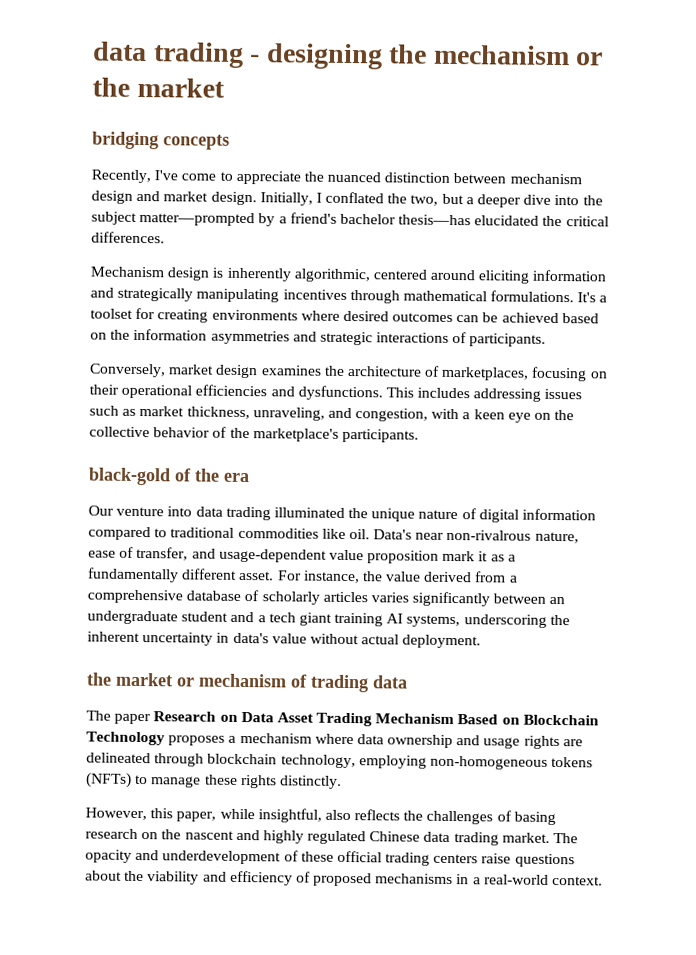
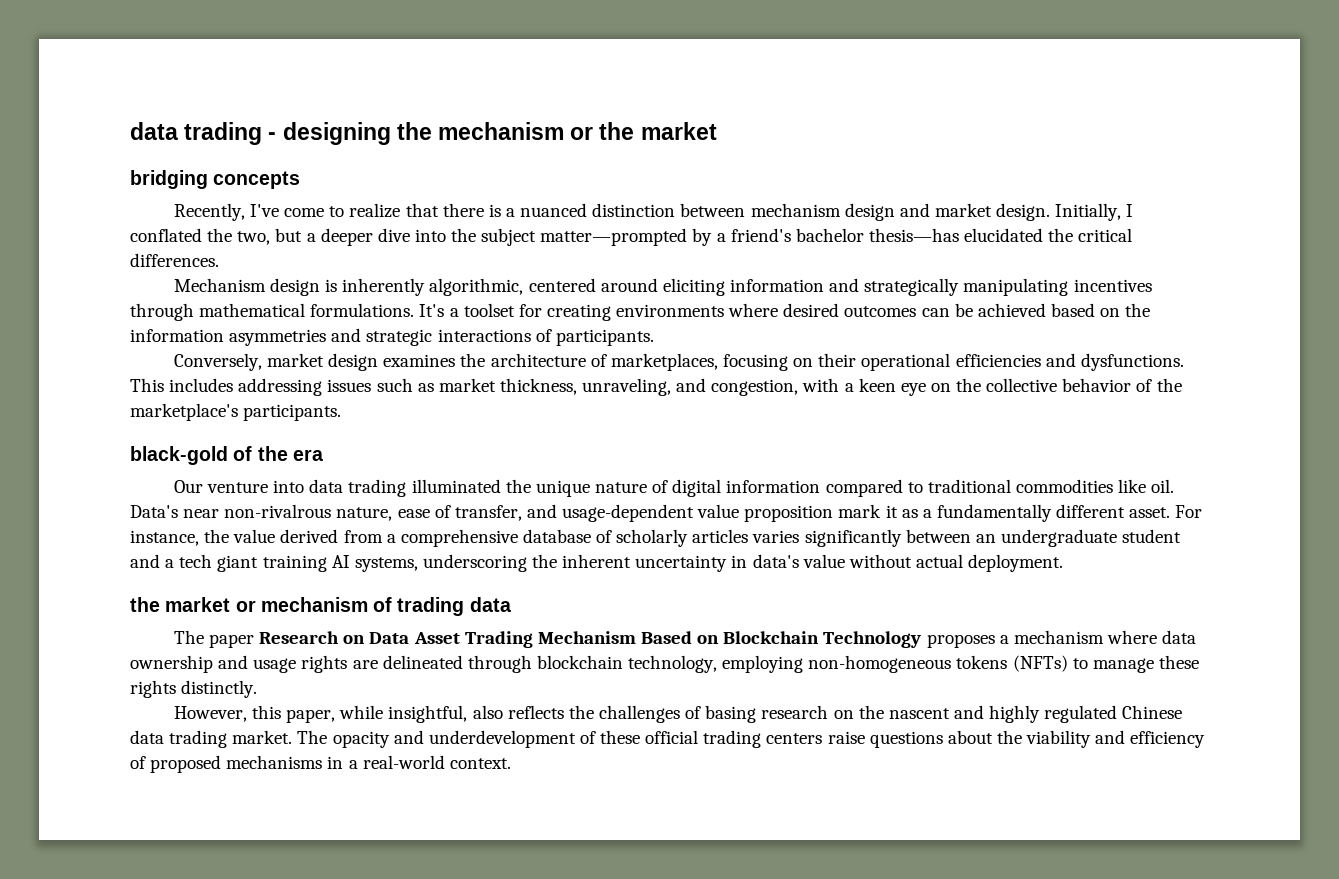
- Recently, I've come to appreciate the nuanced distinction between mechanism design and market design.
+ Recently, I've come to realize that there is a nuanced distinction between mechanism design and market design.

